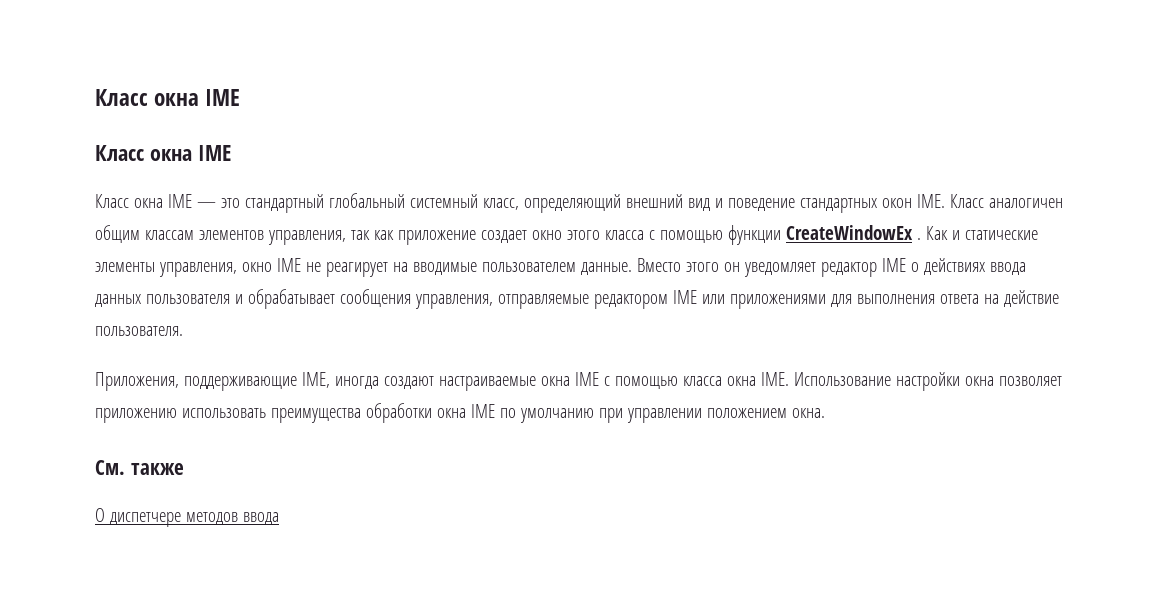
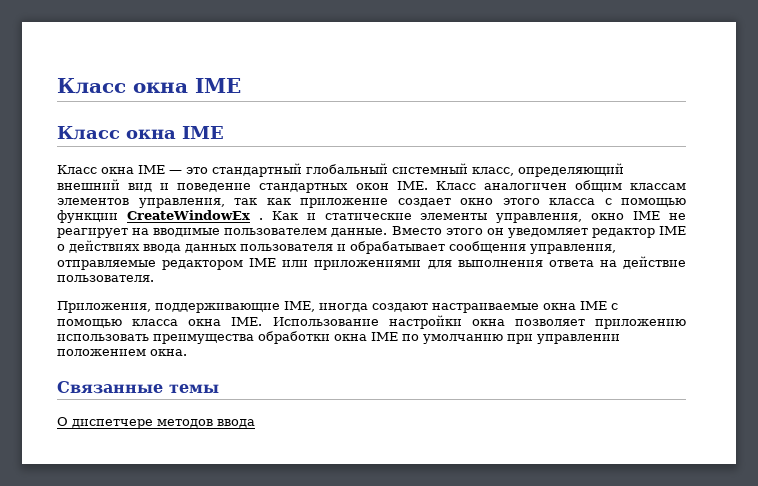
- См. также
+ Связанные темы

